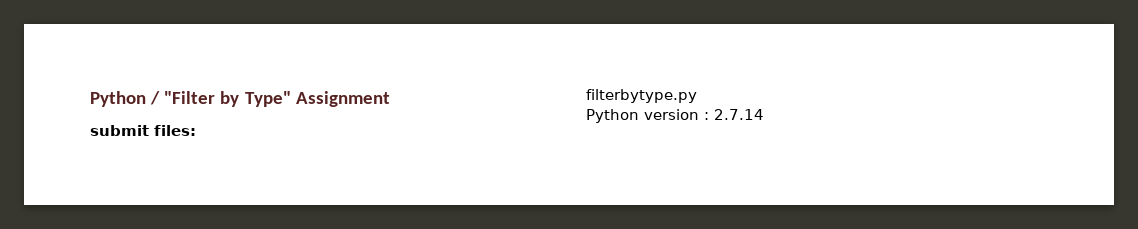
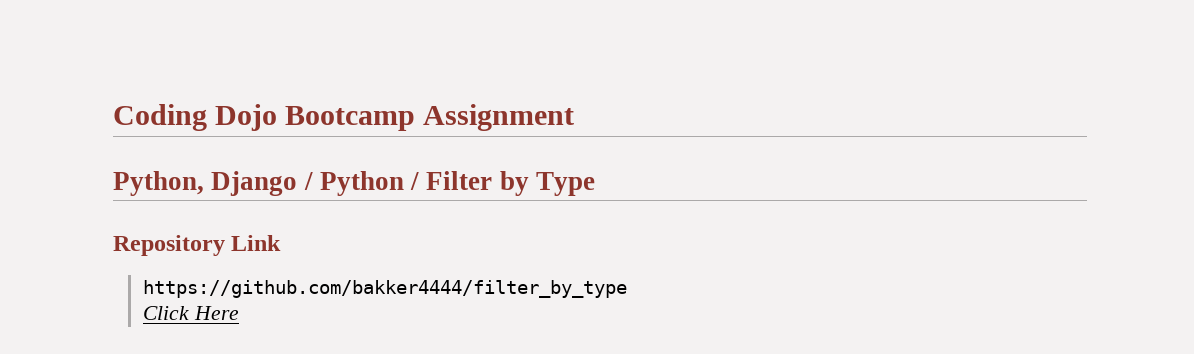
- Python / "Filter by Type" Assignment
- submit files:
- filterbytype.py
- Python version : 2.7.14
+ Coding Dojo Bootcamp Assignment
+ Python, Django / Python / Filter by Type
+ Repository Link
+ https://github.com/bakker4444/filter_by_type
+ Click Here

